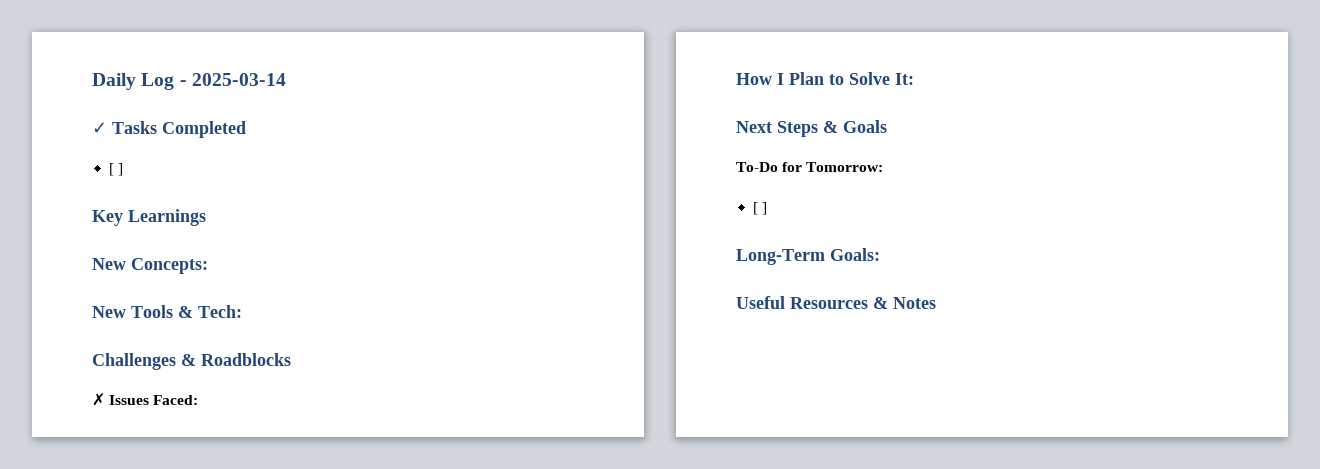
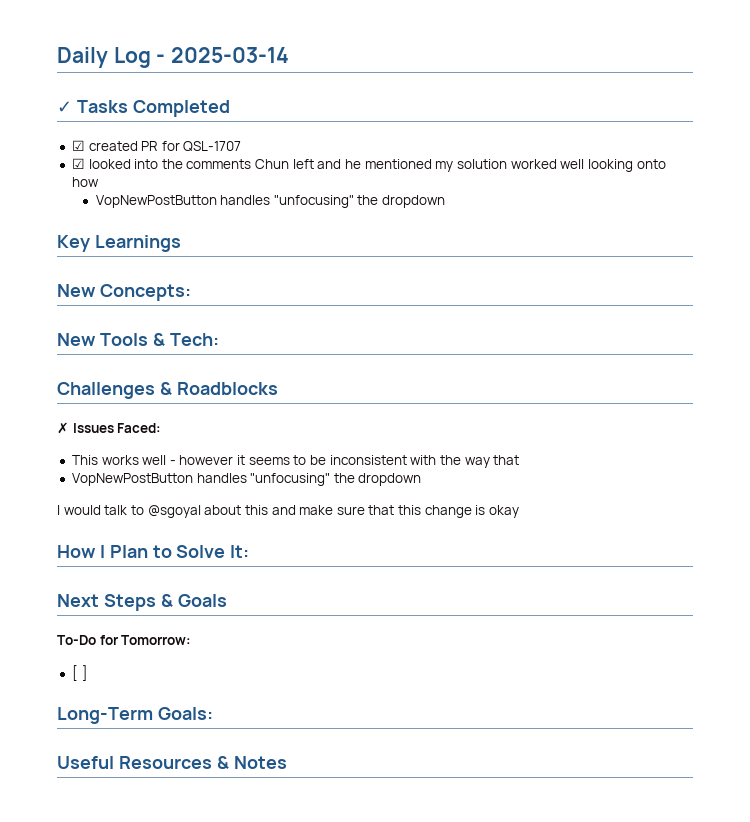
  ✓ Tasks Completed
- [ ]
+ ☑ created PR for QSL-1707
+ ☑ looked into the comments Chun left and he mentioned my solution worked well looking onto how
+ VopNewPostButton handles "unfocusing" the dropdown
+ This works well - however it seems to be inconsistent with the way that
+ VopNewPostButton handles "unfocusing" the dropdown
+ I would talk to @sgoyal about this and make sure that this change is okay

